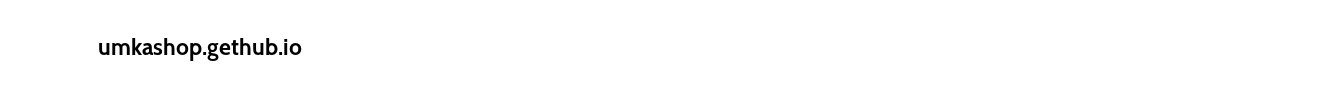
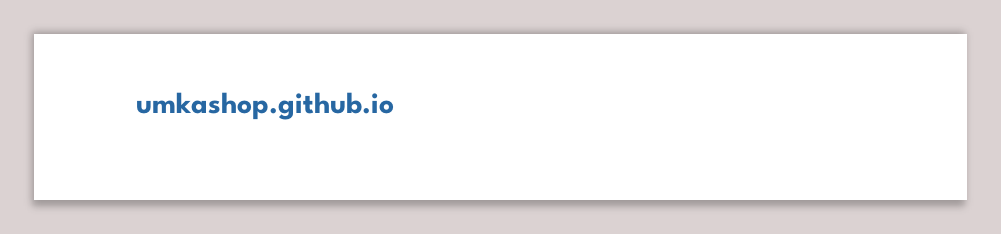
- umkashop.gethub.io
+ umkashop.github.io

